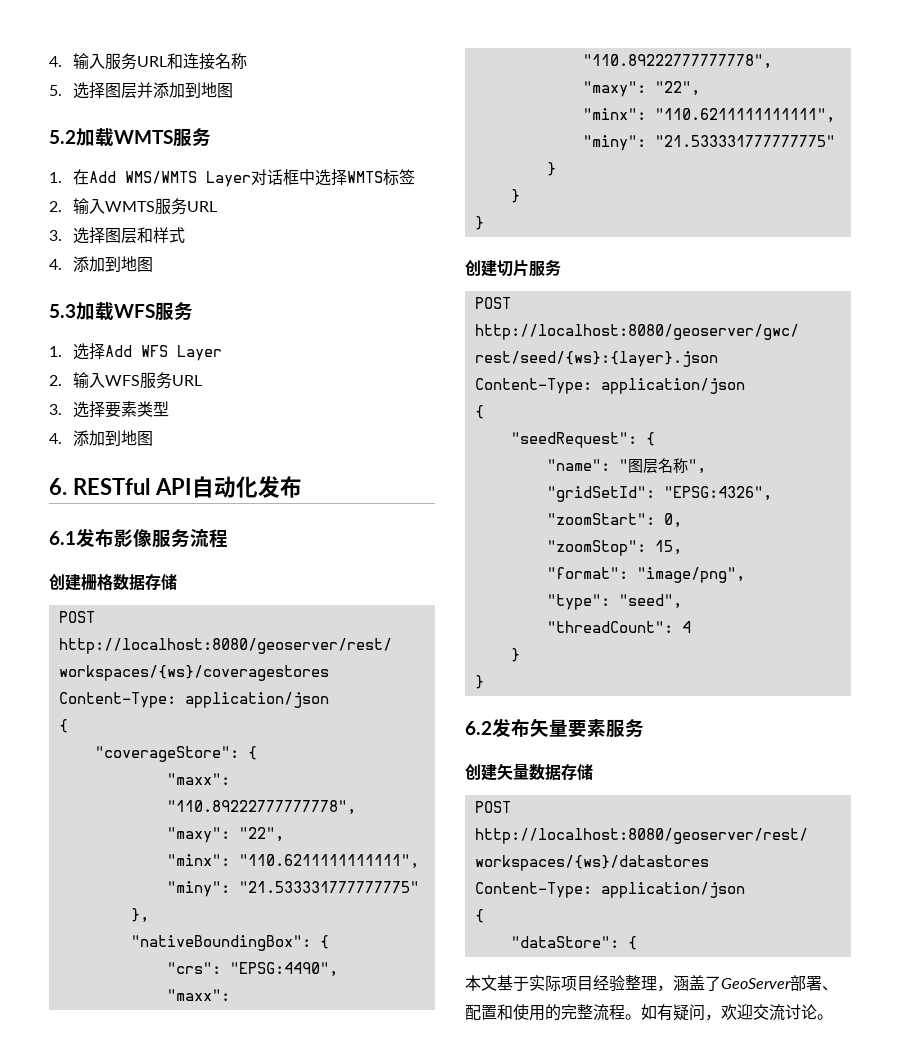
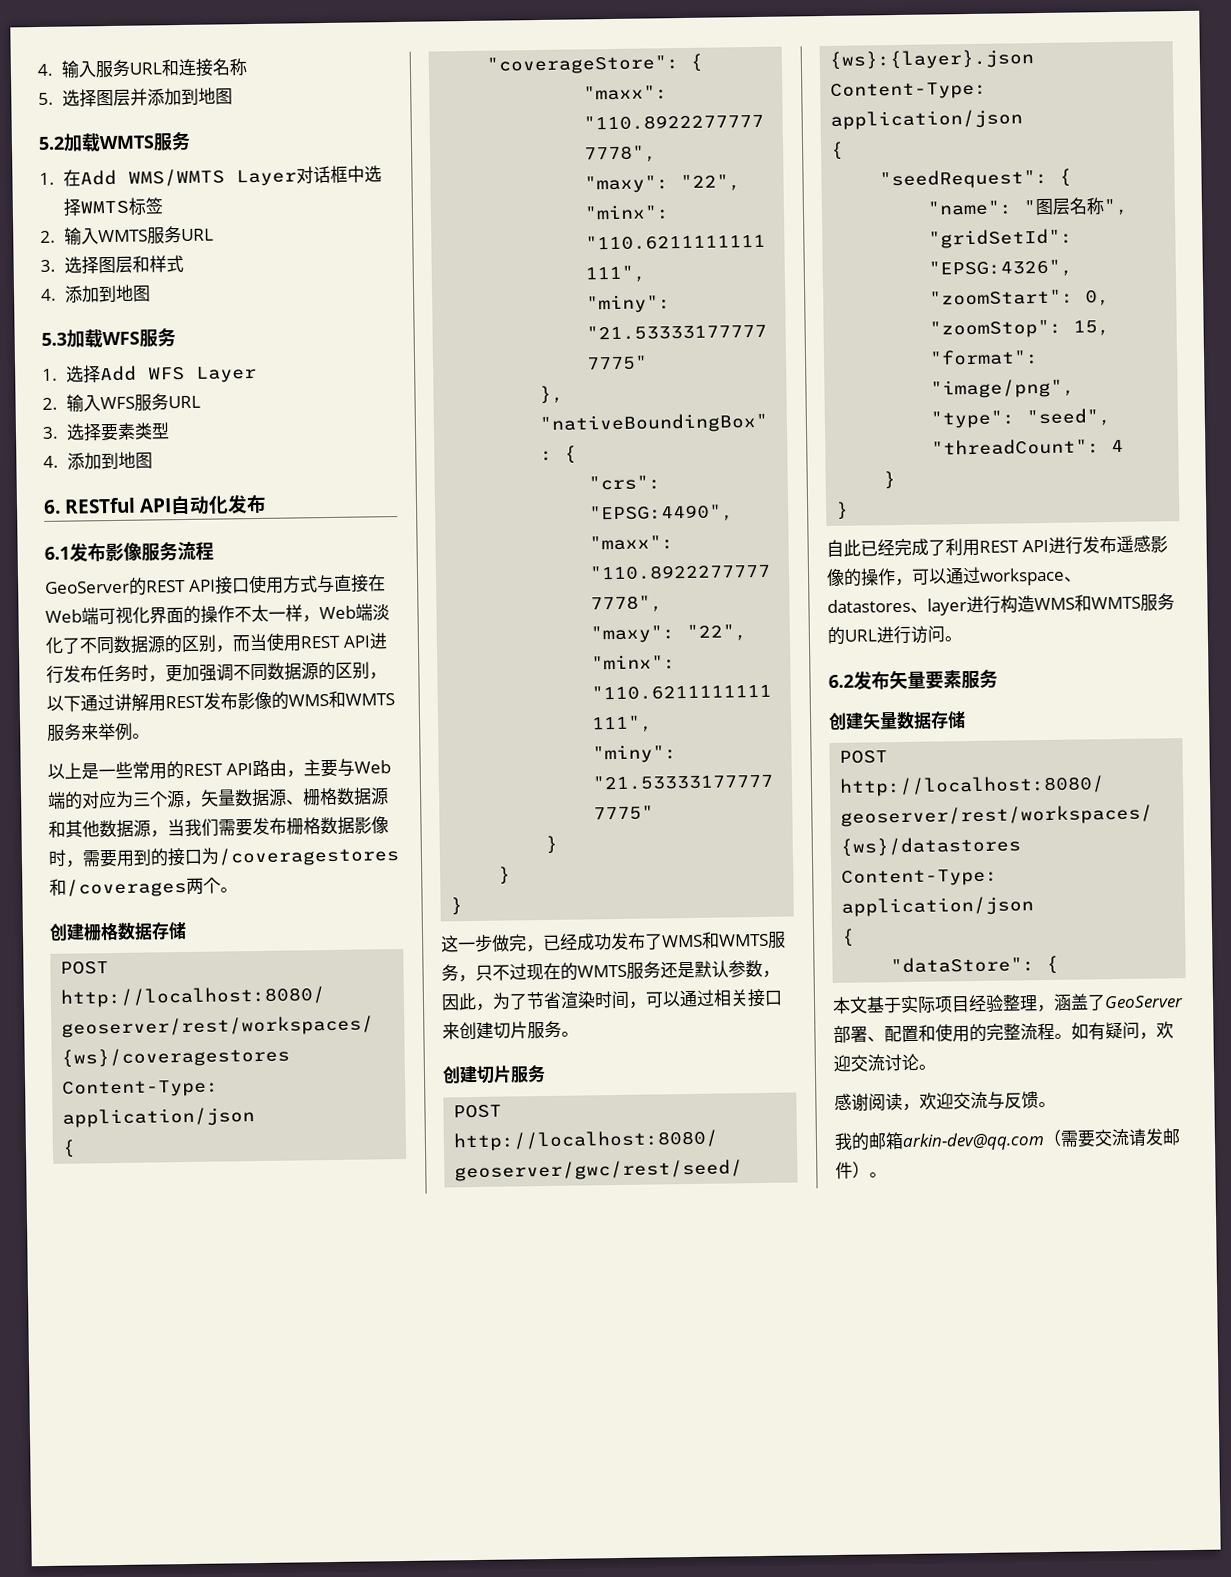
+ GeoServer的REST API接口使用方式与直接在Web端可视化界面的操作不太一样，Web端淡化了不同数据源的区别，而当使用REST API进行发布任务时，更加强调不同数据源的区别，以下通过讲解用REST发布影像的WMS和WMTS服务来举例。
+ 以上是一些常用的REST API路由，主要与Web端的对应为三个源，矢量数据源、栅格数据源和其他数据源，当我们需要发布栅格数据影像时，需要用到的接口为/coveragestores和/coverages两个。
+ 这一步做完，已经成功发布了WMS和WMTS服务，只不过现在的WMTS服务还是默认参数，因此，为了节省渲染时间，可以通过相关接口来创建切片服务。
+ 自此已经完成了利用REST API进行发布遥感影像的操作，可以通过workspace、datastores、layer进行构造WMS和WMTS服务的URL进行访问。
+ 感谢阅读，欢迎交流与反馈。
+ 我的邮箱arkin-dev@qq.com（需要交流请发邮件）。

